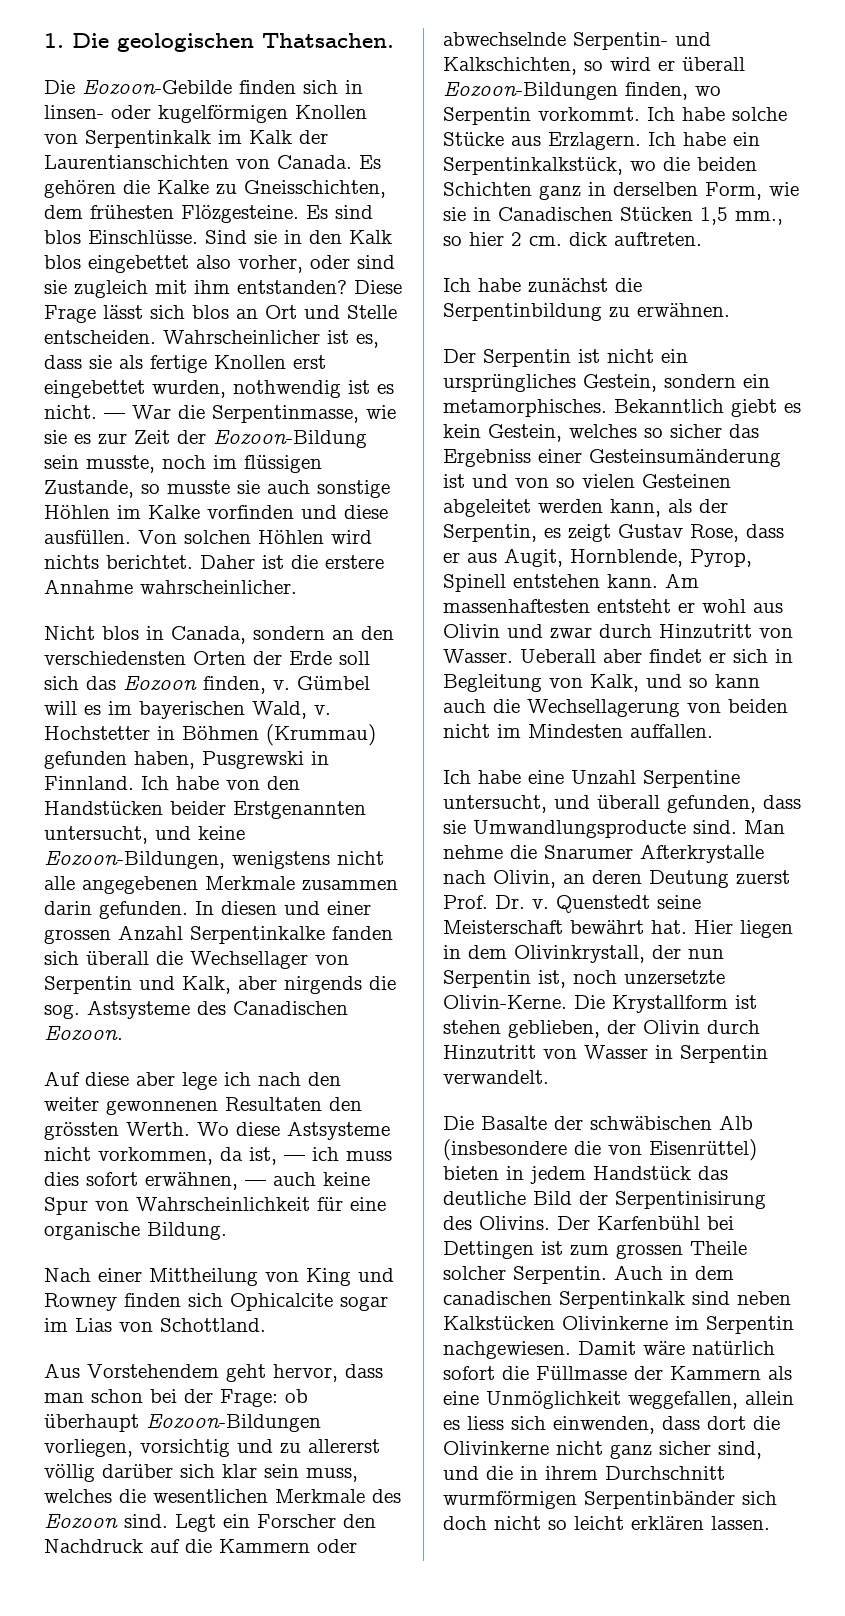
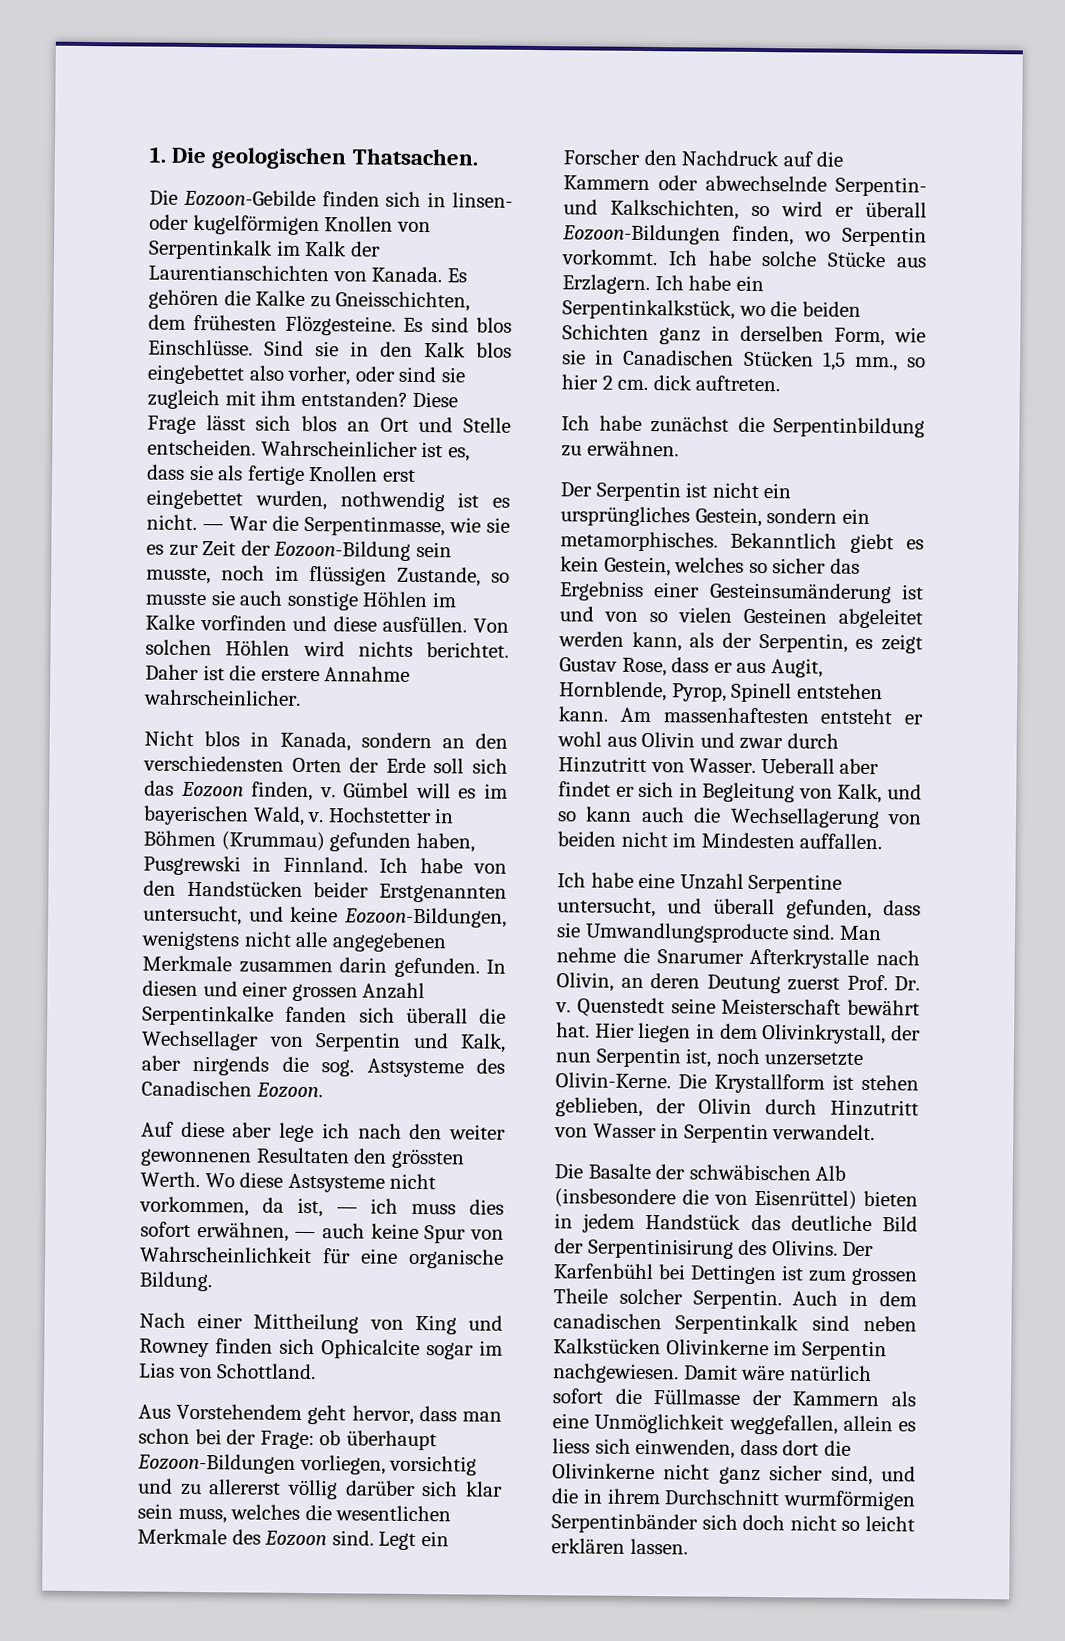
- Die Eozoon-Gebilde finden sich in linsen- oder kugelförmigen Knollen von Serpentinkalk im Kalk der Laurentianschichten von Canada.
+ Die Eozoon-Gebilde finden sich in linsen- oder kugelförmigen Knollen von Serpentinkalk im Kalk der Laurentianschichten von Kanada.
- Nicht blos in Canada, sondern an den verschiedensten Orten der Erde soll sich das Eozoon finden, v.
+ Nicht blos in Kanada, sondern an den verschiedensten Orten der Erde soll sich das Eozoon finden, v.

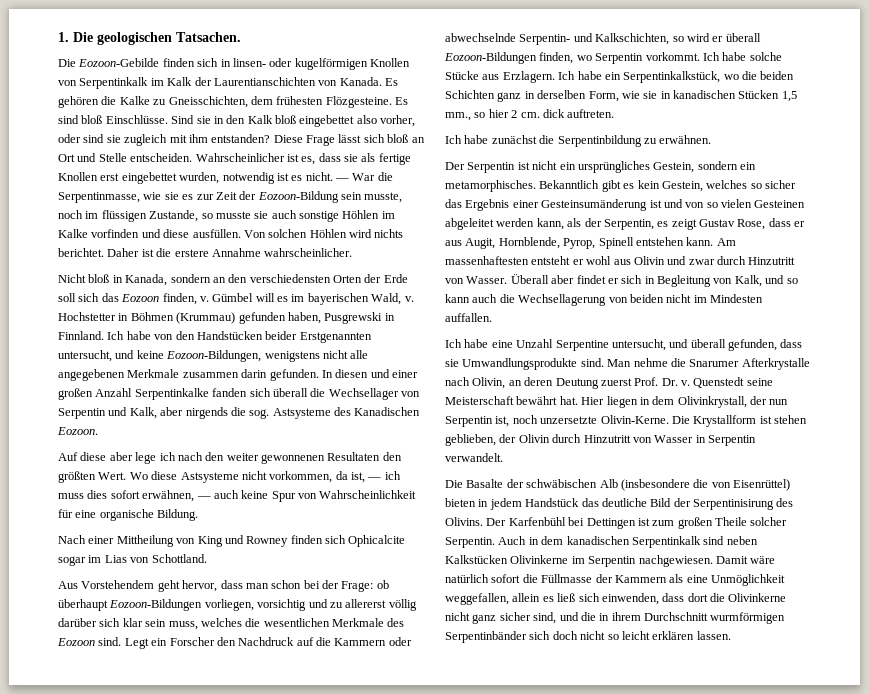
- 1. Die geologischen Thatsachen.
+ 1. Die geologischen Tatsachen.
- Es sind blos Einschlüsse.
+ Es sind bloß Einschlüsse.
- Sind sie in den Kalk blos eingebettet also vorher, oder sind sie zugleich mit ihm entstanden?
+ Sind sie in den Kalk bloß eingebettet also vorher, oder sind sie zugleich mit ihm entstanden?
- Diese Frage lässt sich blos an Ort und Stelle entscheiden.
+ Diese Frage lässt sich bloß an Ort und Stelle entscheiden.
- Wahrscheinlicher ist es, dass sie als fertige Knollen erst eingebettet wurden, nothwendig ist es nicht.
+ Wahrscheinlicher ist es, dass sie als fertige Knollen erst eingebettet wurden, notwendig ist es nicht.
- Nicht blos in Kanada, sondern an den verschiedensten Orten der Erde soll sich das Eozoon finden, v.
+ Nicht bloß in Kanada, sondern an den verschiedensten Orten der Erde soll sich das Eozoon finden, v.
- In diesen und einer grossen Anzahl Serpentinkalke fanden sich überall die Wechsellager von Serpentin und Kalk, aber nirgends die sog. Astsysteme des Canadischen Eozoon.
+ In diesen und einer großen Anzahl Serpentinkalke fanden sich überall die Wechsellager von Serpentin und Kalk, aber nirgends die sog. Astsysteme des Kanadischen Eozoon.
- Auf diese aber lege ich nach den weiter gewonnenen Resultaten den grössten Werth.
+ Auf diese aber lege ich nach den weiter gewonnenen Resultaten den größten Wert.
- Ich habe ein Serpentinkalkstück, wo die beiden Schichten ganz in derselben Form, wie sie in Canadischen Stücken 1,5 mm., so hier 2 cm. dick auftreten.
+ Ich habe ein Serpentinkalkstück, wo die beiden Schichten ganz in derselben Form, wie sie in kanadischen Stücken 1,5 mm., so hier 2 cm. dick auftreten.
- Bekanntlich giebt es kein Gestein, welches so sicher das Ergebniss einer Gesteinsumänderung ist und von so vielen Gesteinen abgeleitet werden kann, als der Serpentin, es zeigt Gustav Rose, dass er aus Augit, Hornblende, Pyrop, Spinell entstehen kann.
+ Bekanntlich gibt es kein Gestein, welches so sicher das Ergebnis einer Gesteinsumänderung ist und von so vielen Gesteinen abgeleitet werden kann, als der Serpentin, es zeigt Gustav Rose, dass er aus Augit, Hornblende, Pyrop, Spinell entstehen kann.
- Ueberall aber findet er sich in Begleitung von Kalk, und so kann auch die Wechsellagerung von beiden nicht im Mindesten auffallen.
+ Überall aber findet er sich in Begleitung von Kalk, und so kann auch die Wechsellagerung von beiden nicht im Mindesten auffallen.
- Ich habe eine Unzahl Serpentine untersucht, und überall gefunden, dass sie Umwandlungsproducte sind.
+ Ich habe eine Unzahl Serpentine untersucht, und überall gefunden, dass sie Umwandlungsprodukte sind.
- Der Karfenbühl bei Dettingen ist zum grossen Theile solcher Serpentin.
+ Der Karfenbühl bei Dettingen ist zum großen Theile solcher Serpentin.
- Auch in dem canadischen Serpentinkalk sind neben Kalkstücken Olivinkerne im Serpentin nachgewiesen.
+ Auch in dem kanadischen Serpentinkalk sind neben Kalkstücken Olivinkerne im Serpentin nachgewiesen.
- Damit wäre natürlich sofort die Füllmasse der Kammern als eine Unmöglichkeit weggefallen, allein es liess sich einwenden, dass dort die Olivinkerne nicht ganz sicher sind, und die in ihrem Durchschnitt wurmförmigen Serpentinbänder sich doch nicht so leicht erklären lassen.
+ Damit wäre natürlich sofort die Füllmasse der Kammern als eine Unmöglichkeit weggefallen, allein es ließ sich einwenden, dass dort die Olivinkerne nicht ganz sicher sind, und die in ihrem Durchschnitt wurmförmigen Serpentinbänder sich doch nicht so leicht erklären lassen.

